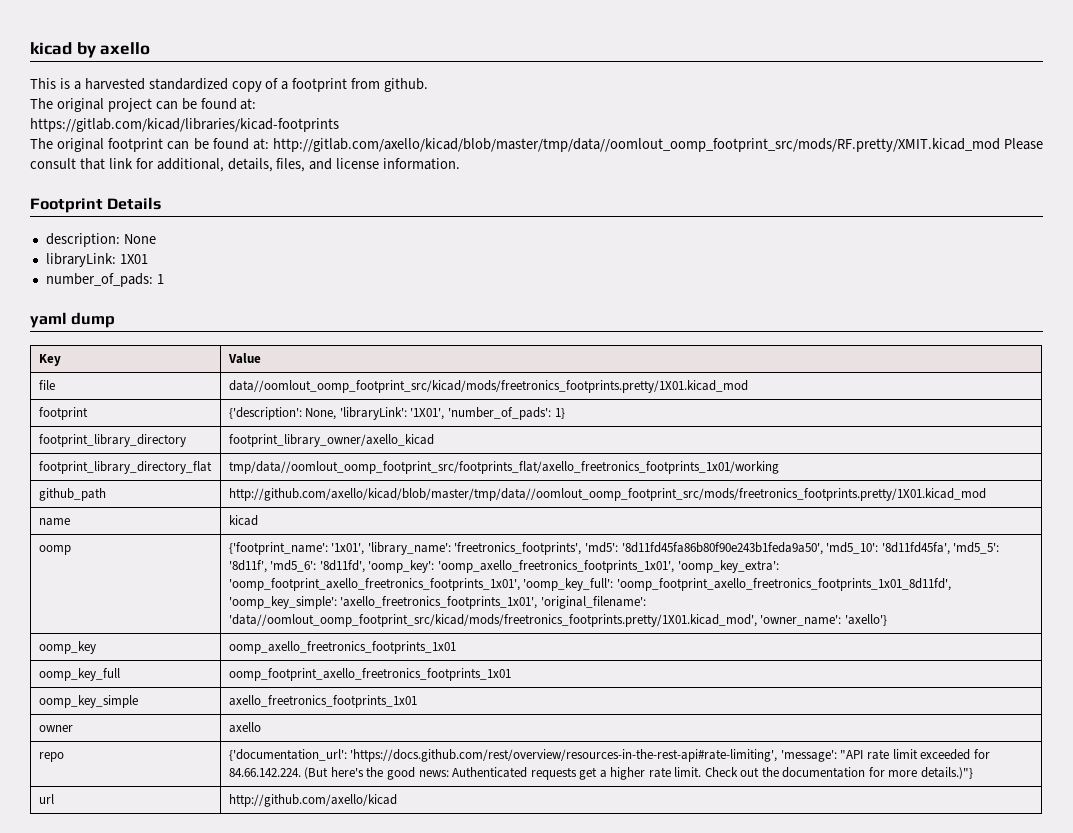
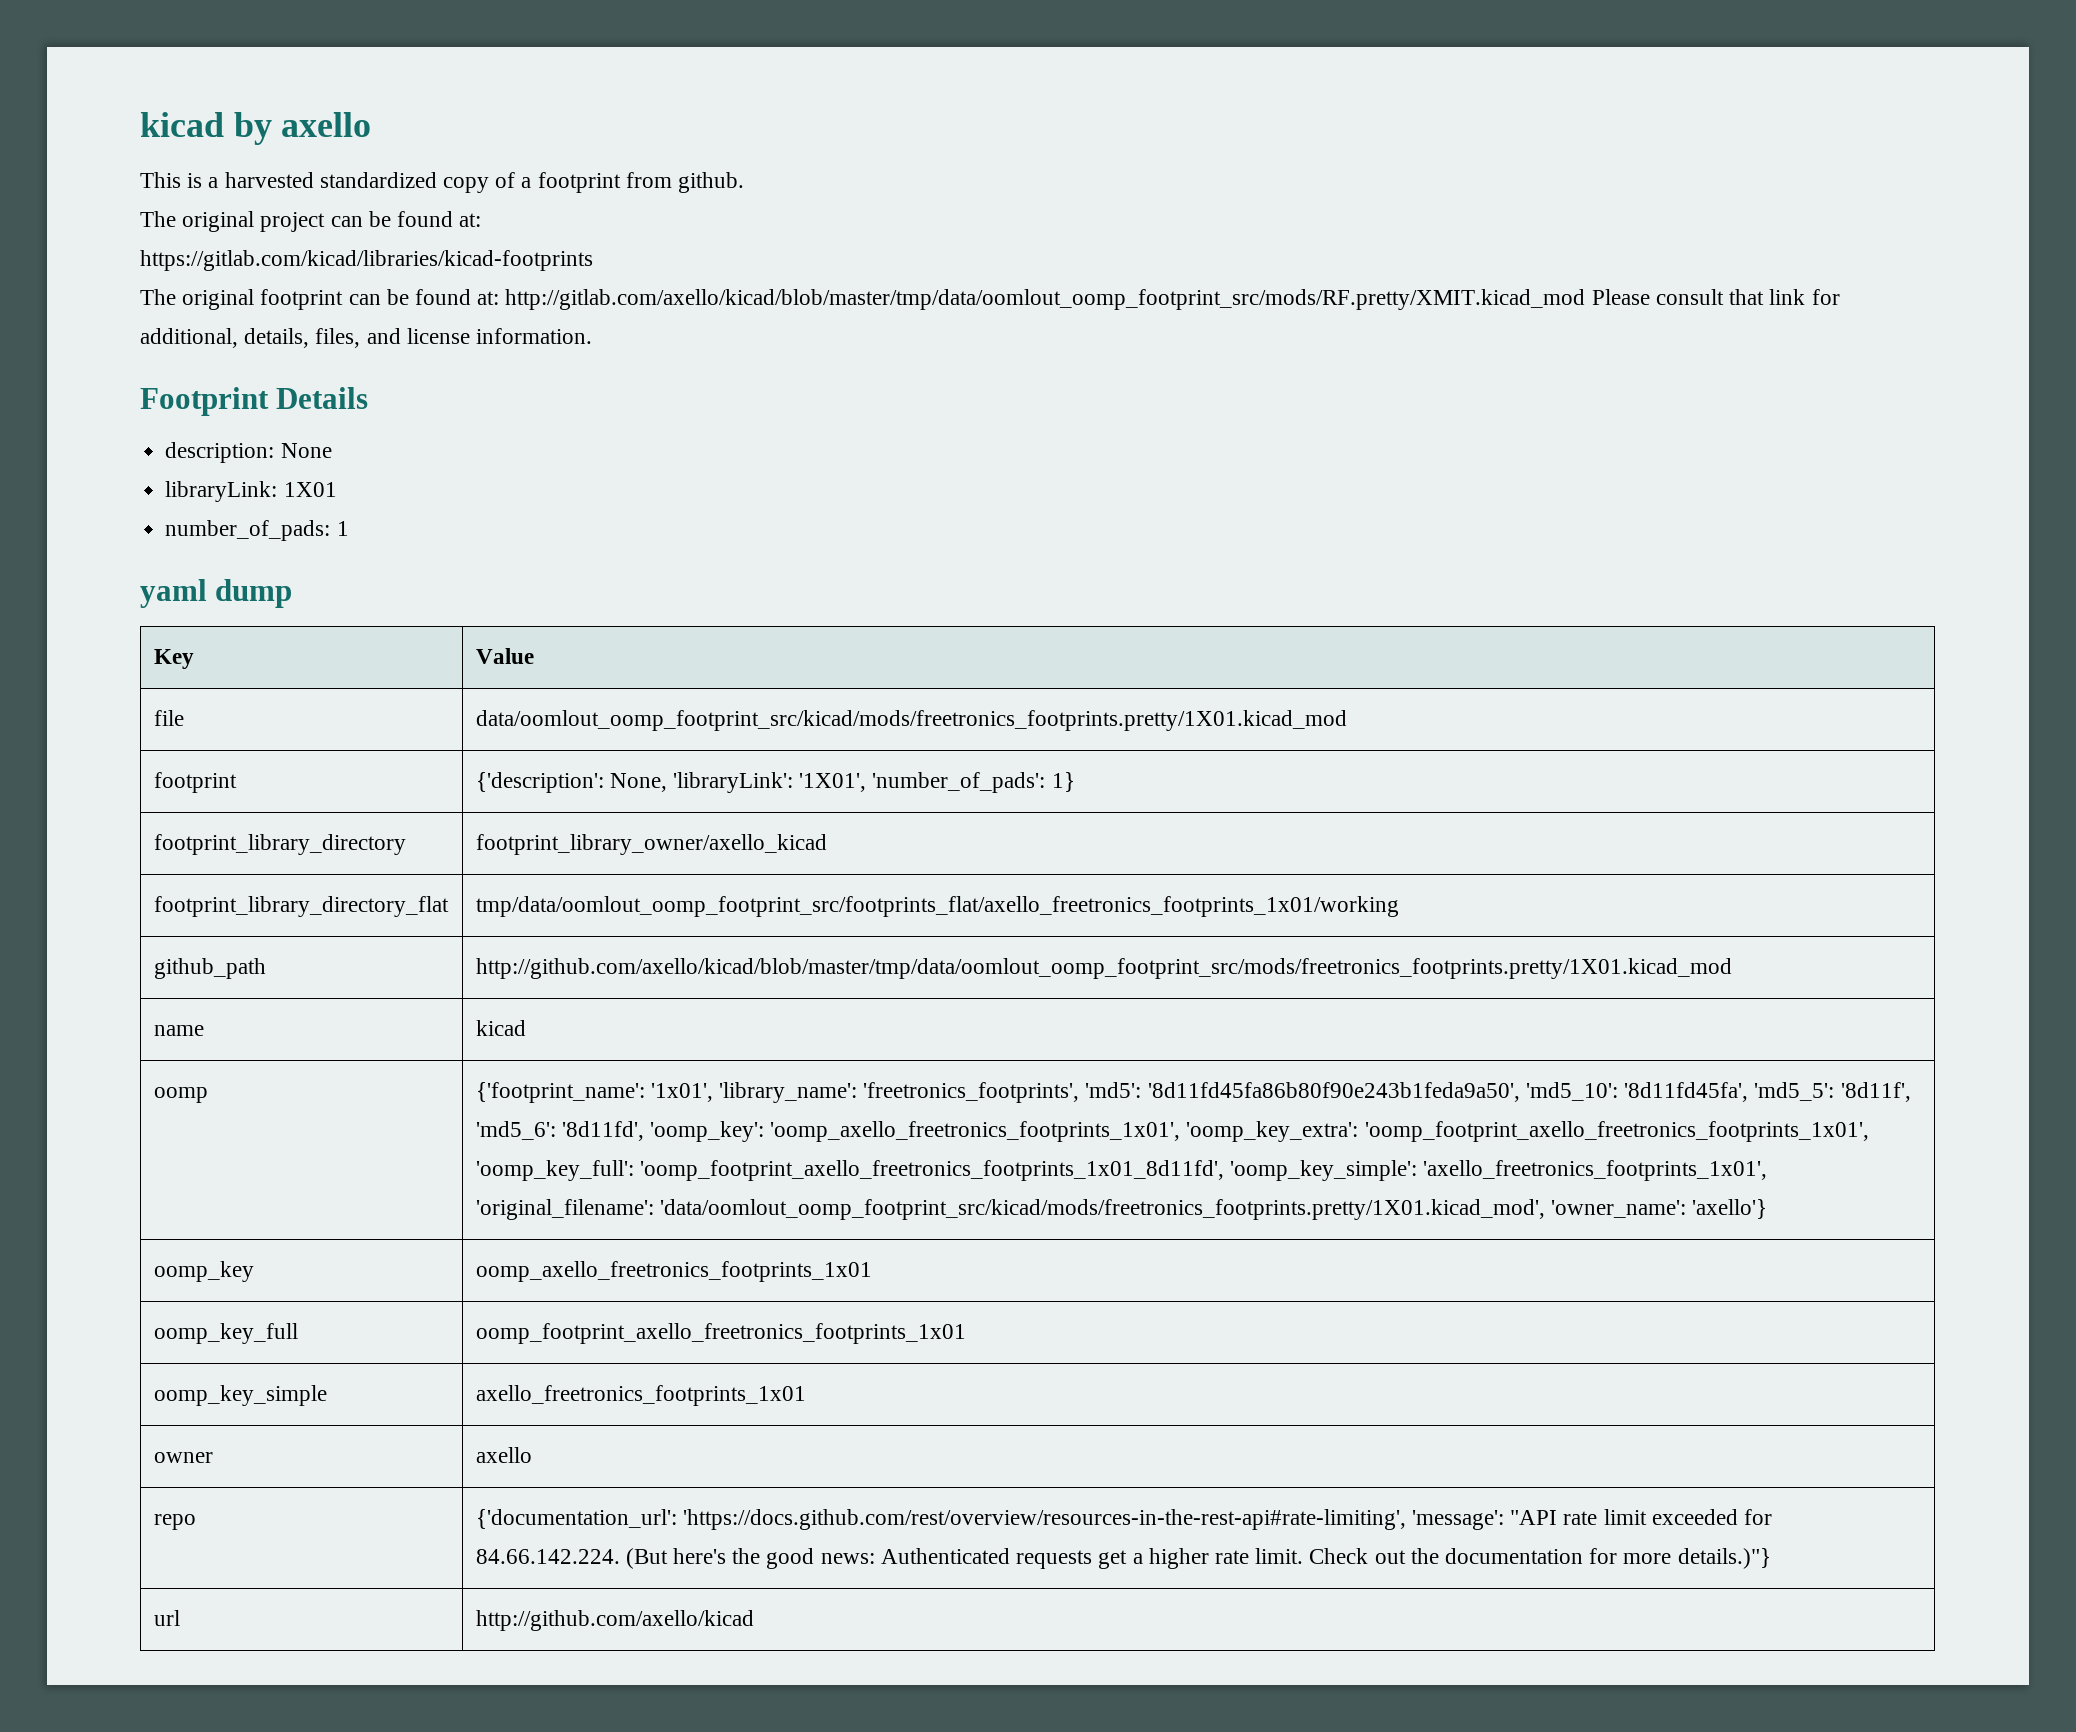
- The original footprint can be found at: http://gitlab.com/axello/kicad/blob/master/tmp/data//oomlout_oomp_footprint_src/mods/RF.pretty/XMIT.kicad_mod Please consult that link for additional, details, files, and license information.
+ The original footprint can be found at: http://gitlab.com/axello/kicad/blob/master/tmp/data/oomlout_oomp_footprint_src/mods/RF.pretty/XMIT.kicad_mod Please consult that link for additional, details, files, and license information.
- file | data//oomlout_oomp_footprint_src/kicad/mods/freetronics_footprints.pretty/1X01.kicad_mod
+ file | data/oomlout_oomp_footprint_src/kicad/mods/freetronics_footprints.pretty/1X01.kicad_mod
- footprint_library_directory_flat | tmp/data//oomlout_oomp_footprint_src/footprints_flat/axello_freetronics_footprints_1x01/working
+ footprint_library_directory_flat | tmp/data/oomlout_oomp_footprint_src/footprints_flat/axello_freetronics_footprints_1x01/working
- github_path | http://github.com/axello/kicad/blob/master/tmp/data//oomlout_oomp_footprint_src/mods/freetronics_footprints.pretty/1X01.kicad_mod
+ github_path | http://github.com/axello/kicad/blob/master/tmp/data/oomlout_oomp_footprint_src/mods/freetronics_footprints.pretty/1X01.kicad_mod
- oomp | {'footprint_name': '1x01', 'library_name': 'freetronics_footprints', 'md5': '8d11fd45fa86b80f90e243b1feda9a50', 'md5_10': '8d11fd45fa', 'md5_5': '8d11f', 'md5_6': '8d11fd', 'oomp_key': 'oomp_axello_freetronics_footprints_1x01', 'oomp_key_extra': 'oomp_footprint_axello_freetronics_footprints_1x01', 'oomp_key_full': 'oomp_footprint_axello_freetronics_footprints_1x01_8d11fd', 'oomp_key_simple': 'axello_freetronics_footprints_1x01', 'original_filename': 'data//oomlout_oomp_footprint_src/kicad/mods/freetronics_footprints.pretty/1X01.kicad_mod', 'owner_name': 'axello'}
+ oomp | {'footprint_name': '1x01', 'library_name': 'freetronics_footprints', 'md5': '8d11fd45fa86b80f90e243b1feda9a50', 'md5_10': '8d11fd45fa', 'md5_5': '8d11f', 'md5_6': '8d11fd', 'oomp_key': 'oomp_axello_freetronics_footprints_1x01', 'oomp_key_extra': 'oomp_footprint_axello_freetronics_footprints_1x01', 'oomp_key_full': 'oomp_footprint_axello_freetronics_footprints_1x01_8d11fd', 'oomp_key_simple': 'axello_freetronics_footprints_1x01', 'original_filename': 'data/oomlout_oomp_footprint_src/kicad/mods/freetronics_footprints.pretty/1X01.kicad_mod', 'owner_name': 'axello'}

